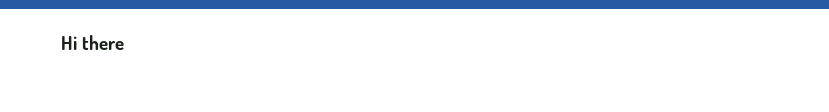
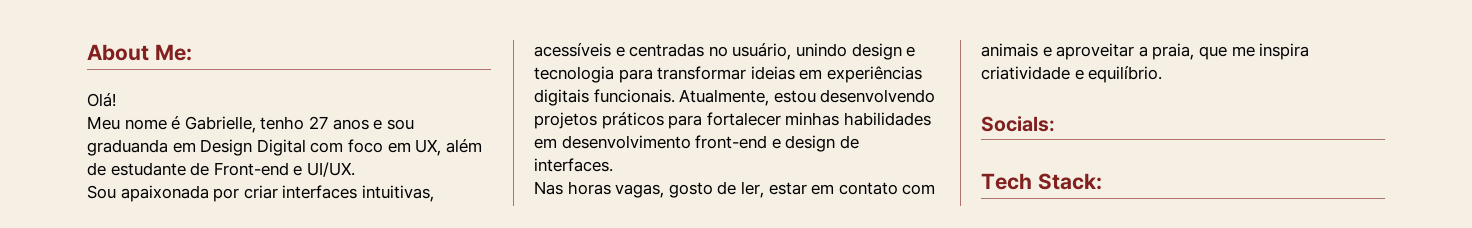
- Hi there
+ About Me:
+ Olá!
+ Meu nome é Gabrielle, tenho 27 anos e sou graduanda em Design Digital com foco em UX, além de estudante de Front-end e UI/UX.
+ Sou apaixonada por criar interfaces intuitivas, acessíveis e centradas no usuário, unindo design e tecnologia para transformar ideias em experiências digitais funcionais. Atualmente, estou desenvolvendo projetos práticos para fortalecer minhas habilidades em desenvolvimento front-end e design de interfaces.
+ Nas horas vagas, gosto de ler, estar em contato com animais e aproveitar a praia, que me inspira criatividade e equilíbrio.
+ Socials:
+ Tech Stack:

